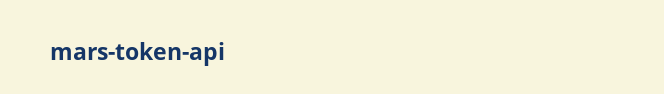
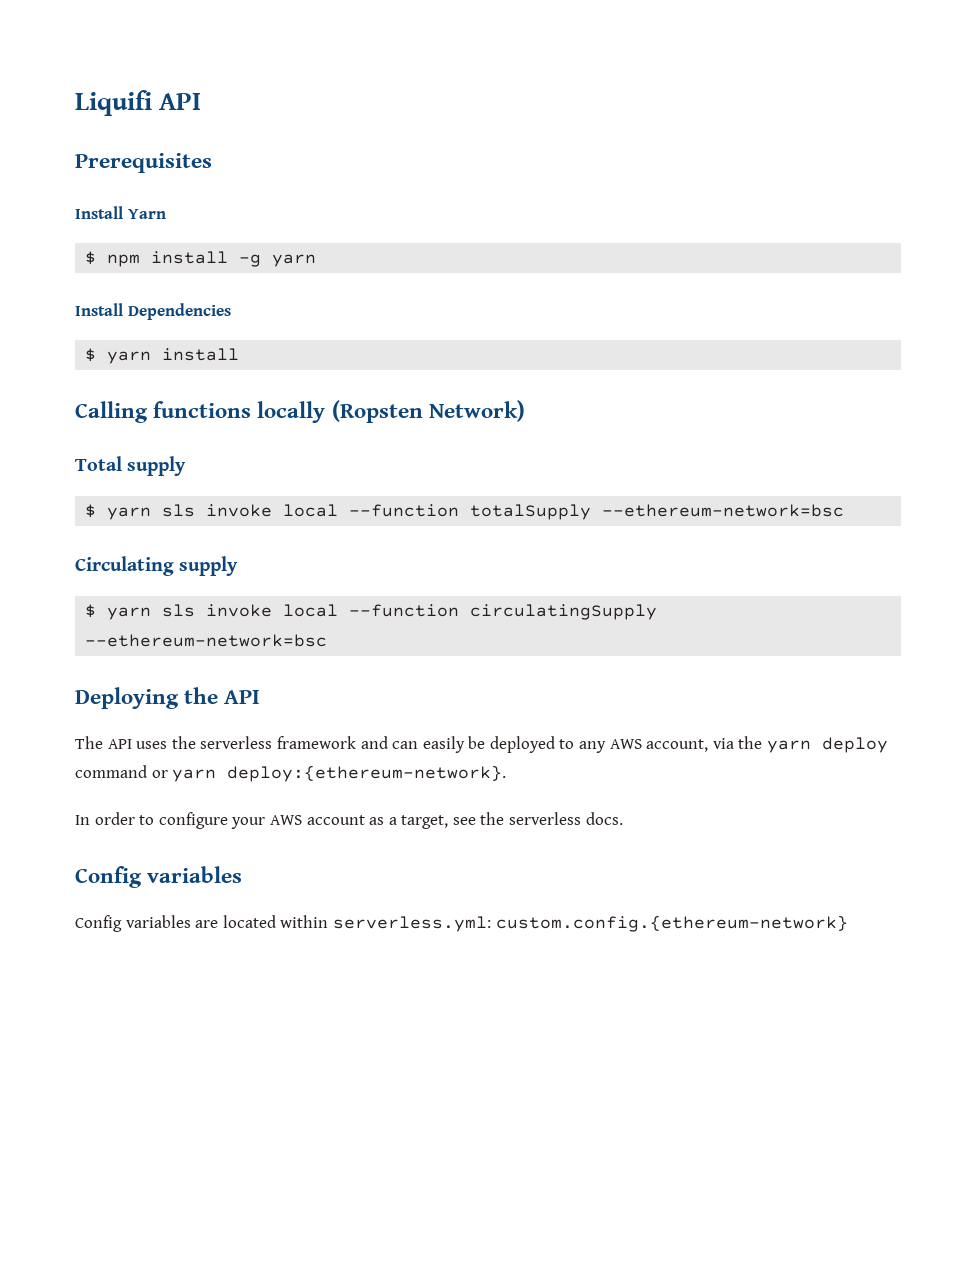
- mars-token-api
+ Liquifi API
+ Prerequisites
+ Install Yarn
+ $ npm install -g yarn
+ Install Dependencies
+ $ yarn install
+ Calling functions locally (Ropsten Network)
+ Total supply
+ $ yarn sls invoke local --function totalSupply --ethereum-network=bsc
+ Circulating supply
+ $ yarn sls invoke local --function circulatingSupply --ethereum-network=bsc
+ Deploying the API
+ The API uses the serverless framework and can easily be deployed to any AWS account, via the yarn deploy command or yarn deploy:{ethereum-network}.
+ In order to configure your AWS account as a target, see the serverless docs.
+ Config variables
+ Config variables are located within serverless.yml: custom.config.{ethereum-network}

